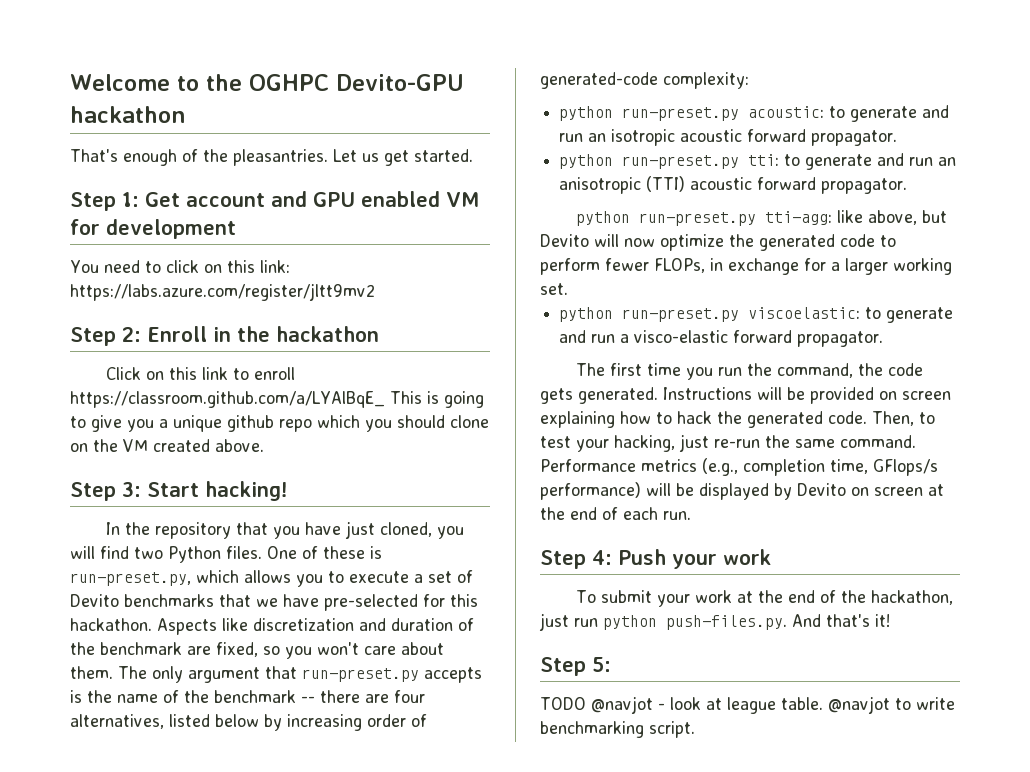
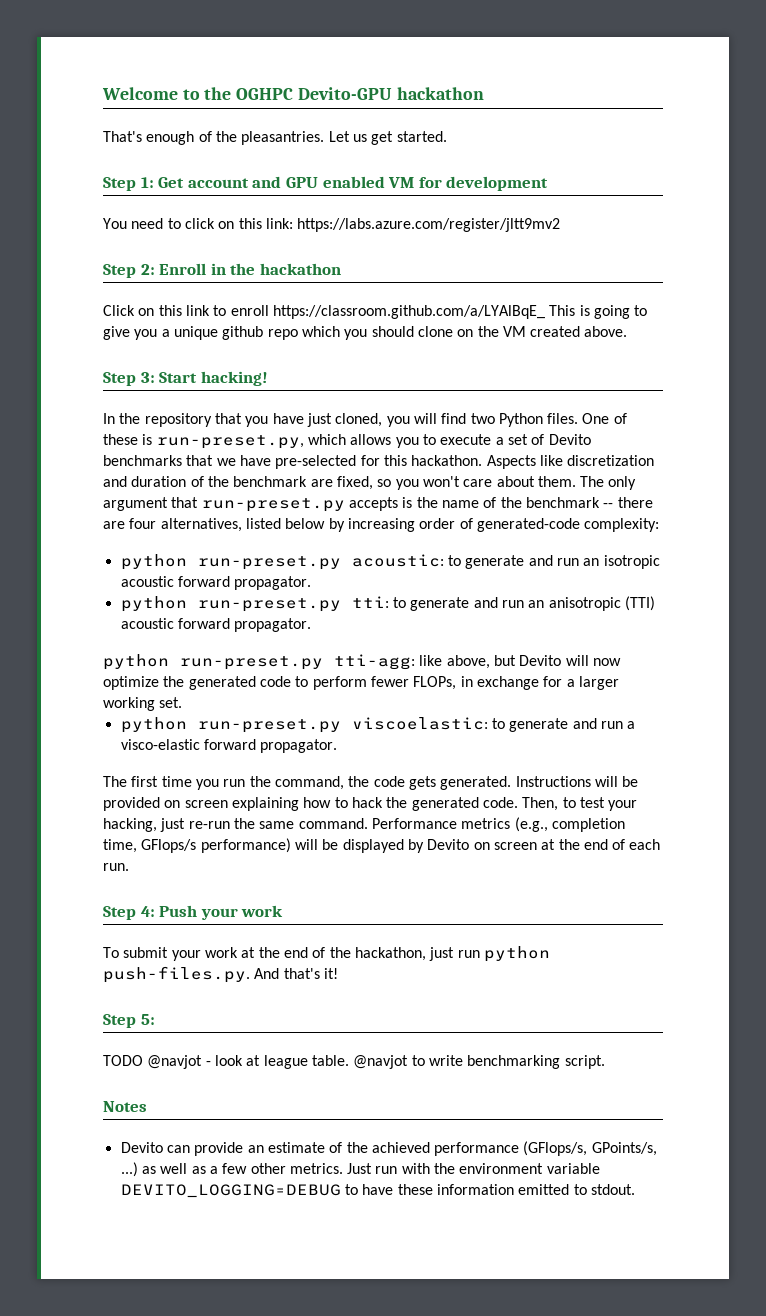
+ Notes
+ Devito can provide an estimate of the achieved performance (GFlops/s, GPoints/s, ...) as well as a few other metrics. Just run with the environment variable DEVITO_LOGGING=DEBUG to have these information emitted to stdout.

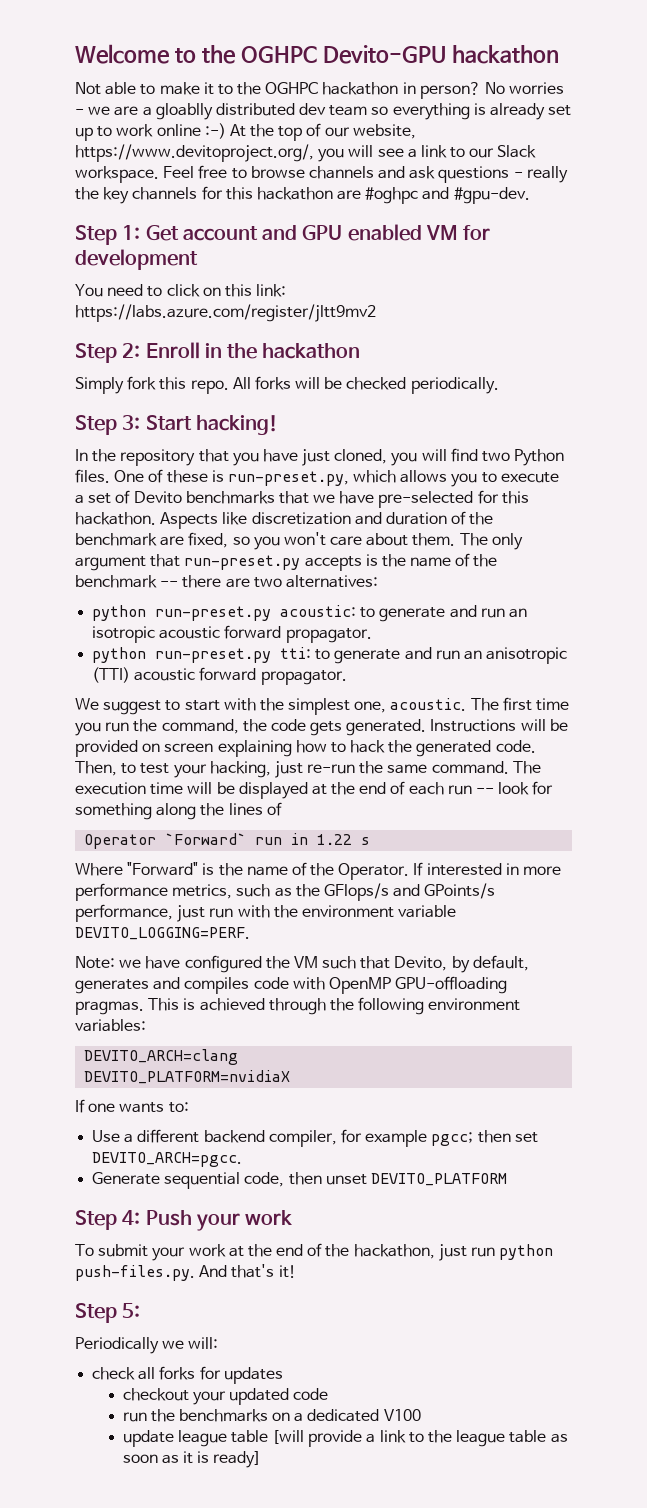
- That's enough of the pleasantries. Let us get started.
+ Not able to make it to the OGHPC hackathon in person? No worries - we are a gloablly distributed dev team so everything is already set up to work online :-) At the top of our website, https://www.devitoproject.org/, you will see a link to our Slack workspace. Feel free to browse channels and ask questions - really the key channels for this hackathon are #oghpc and #gpu-dev.
- Click on this link to enroll https://classroom.github.com/a/LYAlBqE_ This is going to give you a unique github repo which you should clone on the VM created above.
+ Simply fork this repo. All forks will be checked periodically.
- The only argument that run-preset.py accepts is the name of the benchmark -- there are four alternatives, listed below by increasing order of generated-code complexity:
+ The only argument that run-preset.py accepts is the name of the benchmark -- there are two alternatives:
- python run-preset.py tti-agg: like above, but Devito will now optimize the generated code to perform fewer FLOPs, in exchange for a larger working set.
- python run-preset.py viscoelastic: to generate and run a visco-elastic forward propagator.
- The first time you run the command, the code gets generated.
+ We suggest to start with the simplest one, acoustic. The first time you run the command, the code gets generated.
- Performance metrics (e.g., completion time, GFlops/s performance) will be displayed by Devito on screen at the end of each run.
+ The execution time will be displayed at the end of each run -- look for something along the lines of
+ Operator `Forward` run in 1.22 s
+ Where "Forward" is the name of the Operator. If interested in more performance metrics, such as the GFlops/s and GPoints/s performance, just run with the environment variable DEVITO_LOGGING=PERF.
+ Note: we have configured the VM such that Devito, by default, generates and compiles code with OpenMP GPU-offloading pragmas. This is achieved through the following environment variables:
+ DEVITO_ARCH=clang
+ DEVITO_PLATFORM=nvidiaX
+ If one wants to:
+ Use a different backend compiler, for example pgcc; then set DEVITO_ARCH=pgcc.
+ Generate sequential code, then unset DEVITO_PLATFORM
- TODO @navjot - look at league table. @navjot to write benchmarking script.
- Notes
- Devito can provide an estimate of the achieved performance (GFlops/s, GPoints/s, ...) as well as a few other metrics. Just run with the environment variable DEVITO_LOGGING=DEBUG to have these information emitted to stdout.
+ Periodically we will:
+ check all forks for updates
+ checkout your updated code
+ run the benchmarks on a dedicated V100
+ update league table [will provide a link to the league table as soon as it is ready]

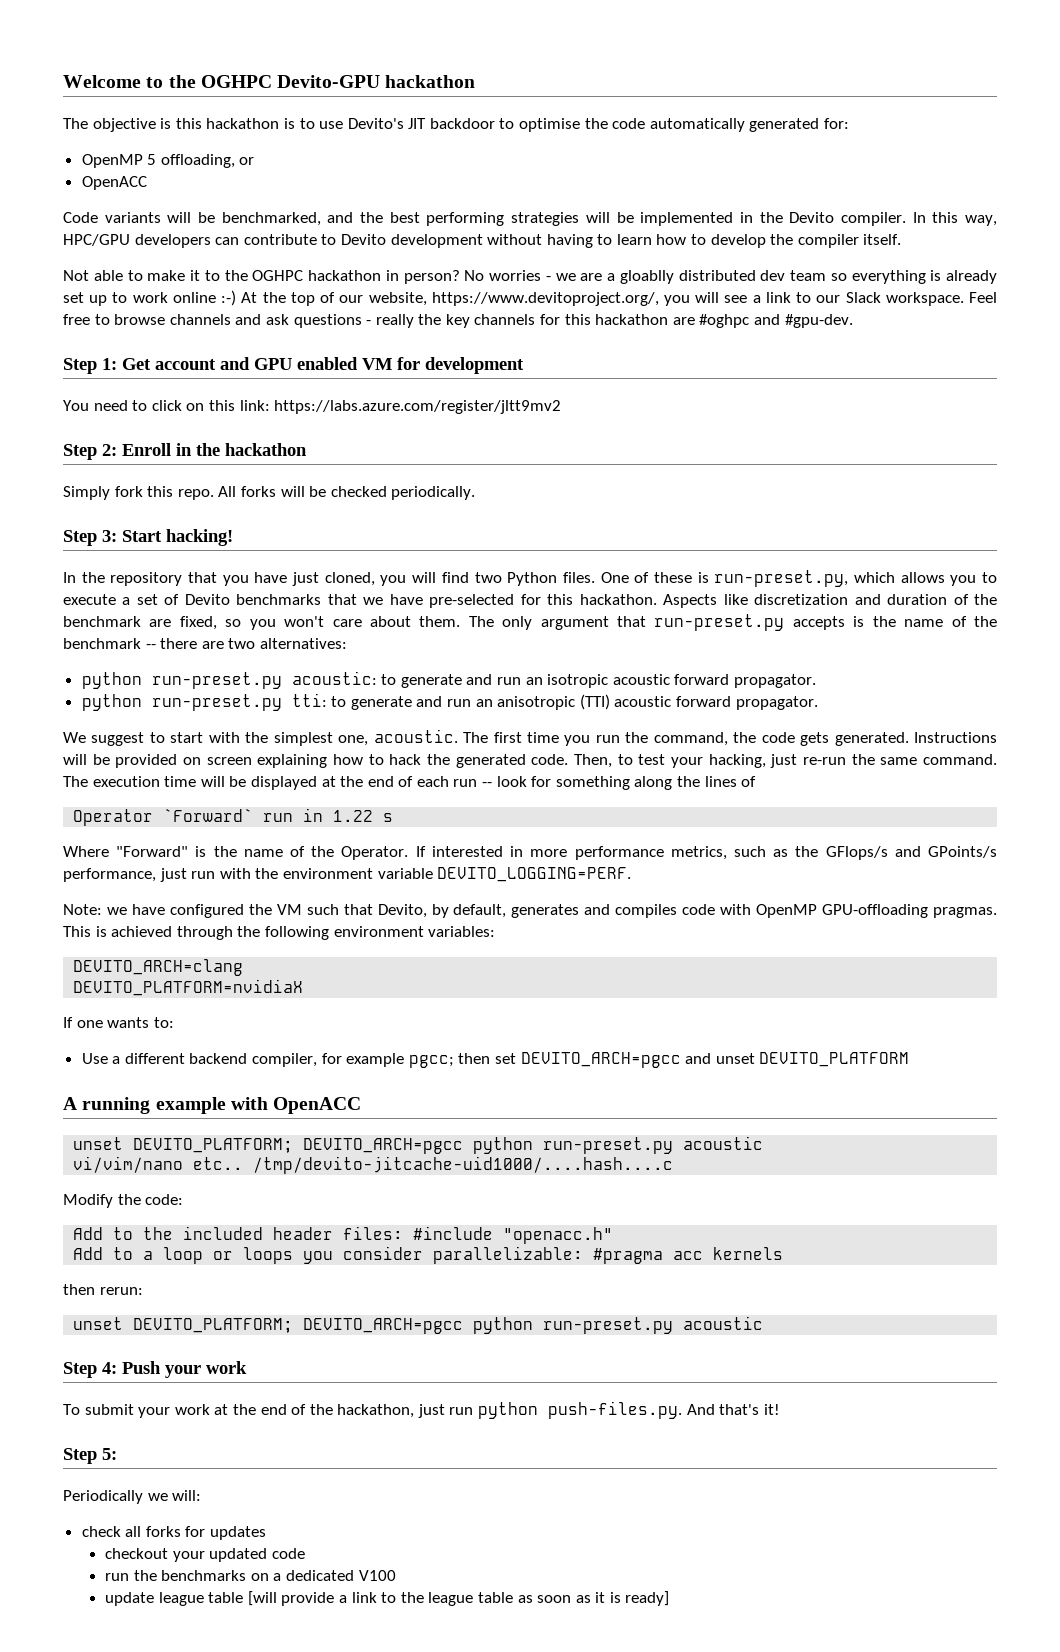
+ The objective is this hackathon is to use Devito's JIT backdoor to optimise the code automatically generated for:
+ OpenMP 5 offloading, or
+ OpenACC
+ Code variants will be benchmarked, and the best performing strategies will be implemented in the Devito compiler. In this way, HPC/GPU developers can contribute to Devito development without having to learn how to develop the compiler itself.
- Use a different backend compiler, for example pgcc; then set DEVITO_ARCH=pgcc.
- Generate sequential code, then unset DEVITO_PLATFORM
+ Use a different backend compiler, for example pgcc; then set DEVITO_ARCH=pgcc and unset DEVITO_PLATFORM
+ A running example with OpenACC
+ unset DEVITO_PLATFORM; DEVITO_ARCH=pgcc python run-preset.py acoustic
+ vi/vim/nano etc.. /tmp/devito-jitcache-uid1000/....hash....c
+ Modify the code:
+ Add to the included header files: #include "openacc.h"
+ Add to a loop or loops you consider parallelizable: #pragma acc kernels
+ then rerun:
+ unset DEVITO_PLATFORM; DEVITO_ARCH=pgcc python run-preset.py acoustic

